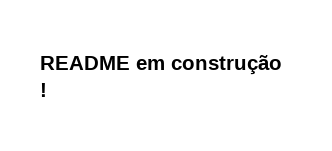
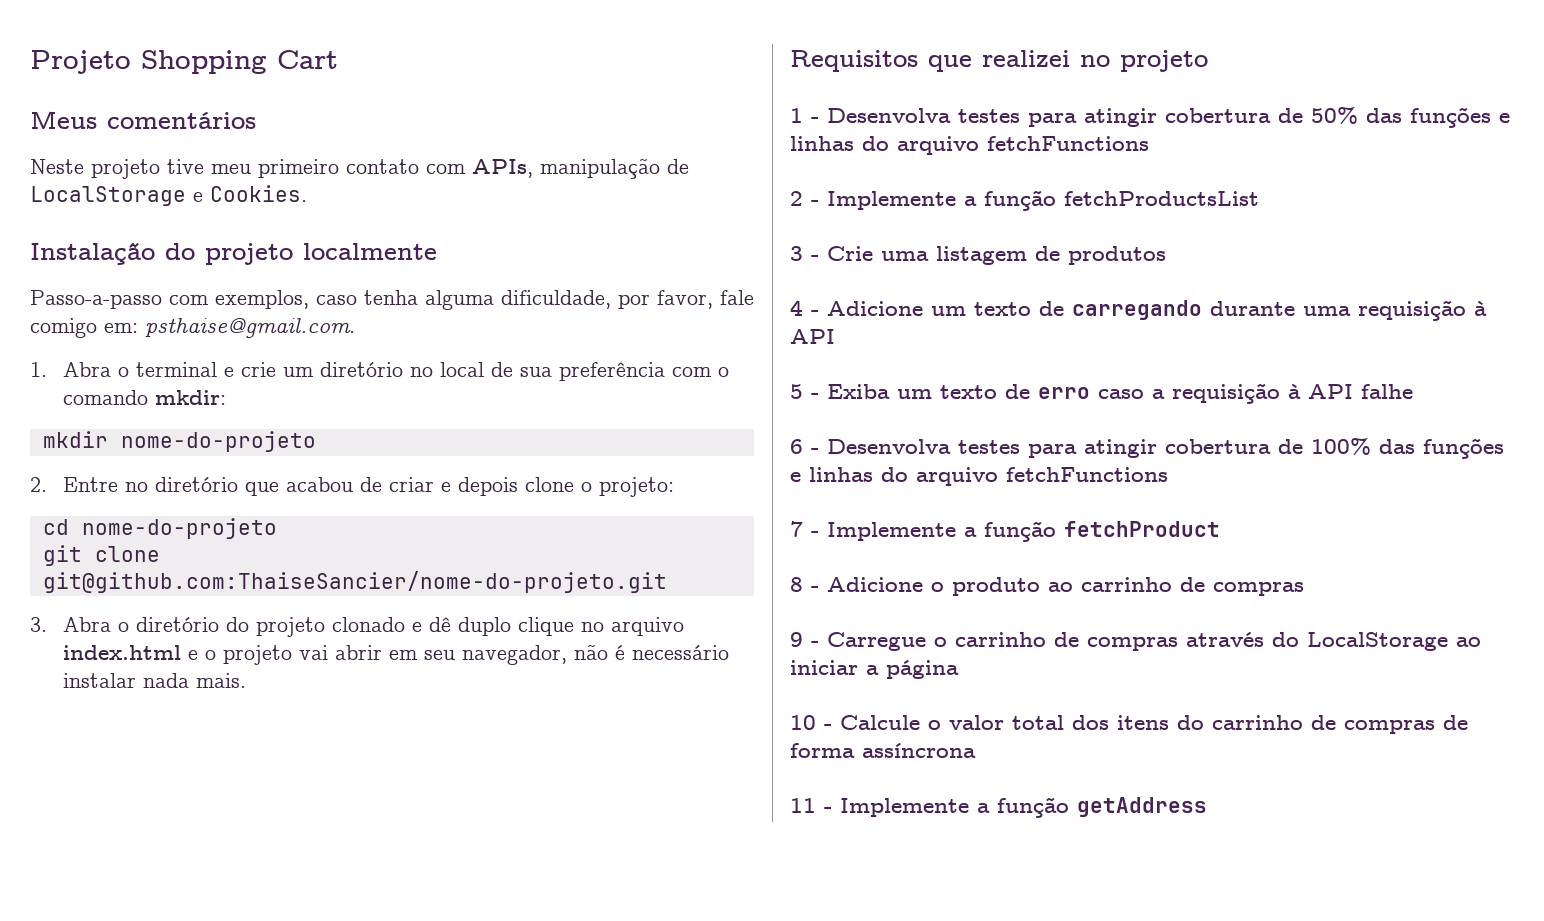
- README em construção !
+ Projeto Shopping Cart
+ Meus comentários
+ Neste projeto tive meu primeiro contato com APIs, manipulação de LocalStorage e Cookies.
+ Instalação do projeto localmente
+ Passo-a-passo com exemplos, caso tenha alguma dificuldade, por favor, fale comigo em: psthaise@gmail.com.
+ 1. Abra o terminal e crie um diretório no local de sua preferência com o comando mkdir:
+ mkdir nome-do-projeto
+ 2. Entre no diretório que acabou de criar e depois clone o projeto:
+ cd nome-do-projeto
+ git clone git@github.com:ThaiseSancier/nome-do-projeto.git
+ 3. Abra o diretório do projeto clonado e dê duplo clique no arquivo index.html e o projeto vai abrir em seu navegador, não é necessário instalar nada mais.
+ Requisitos que realizei no projeto
+ 1 - Desenvolva testes para atingir cobertura de 50% das funções e linhas do arquivo fetchFunctions
+ 2 - Implemente a função fetchProductsList
+ 3 - Crie uma listagem de produtos
+ 4 - Adicione um texto de carregando durante uma requisição à API
+ 5 - Exiba um texto de erro caso a requisição à API falhe
+ 6 - Desenvolva testes para atingir cobertura de 100% das funções e linhas do arquivo fetchFunctions
+ 7 - Implemente a função fetchProduct
+ 8 - Adicione o produto ao carrinho de compras
+ 9 - Carregue o carrinho de compras através do LocalStorage ao iniciar a página
+ 10 - Calcule o valor total dos itens do carrinho de compras de forma assíncrona
+ 11 - Implemente a função getAddress

